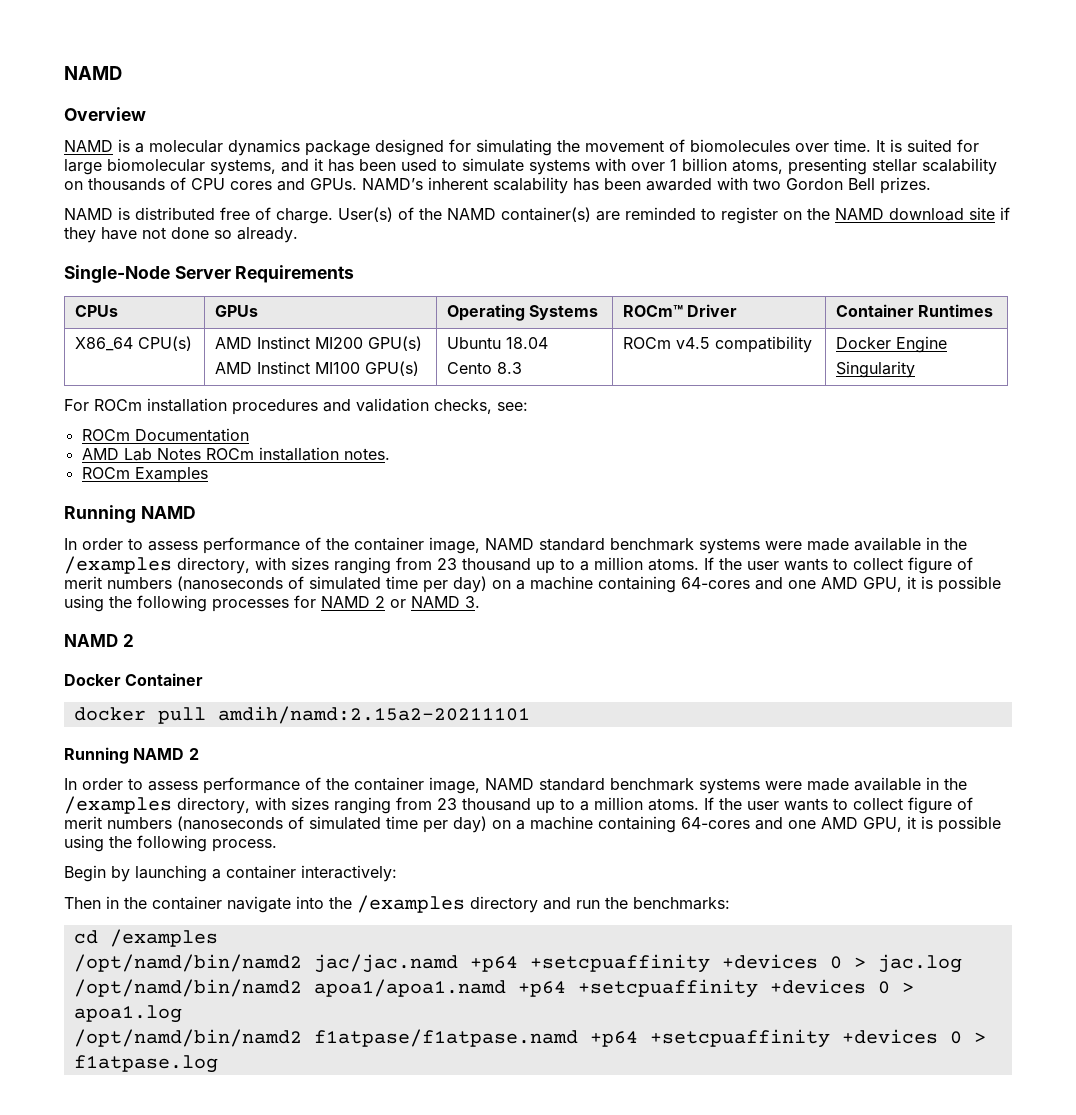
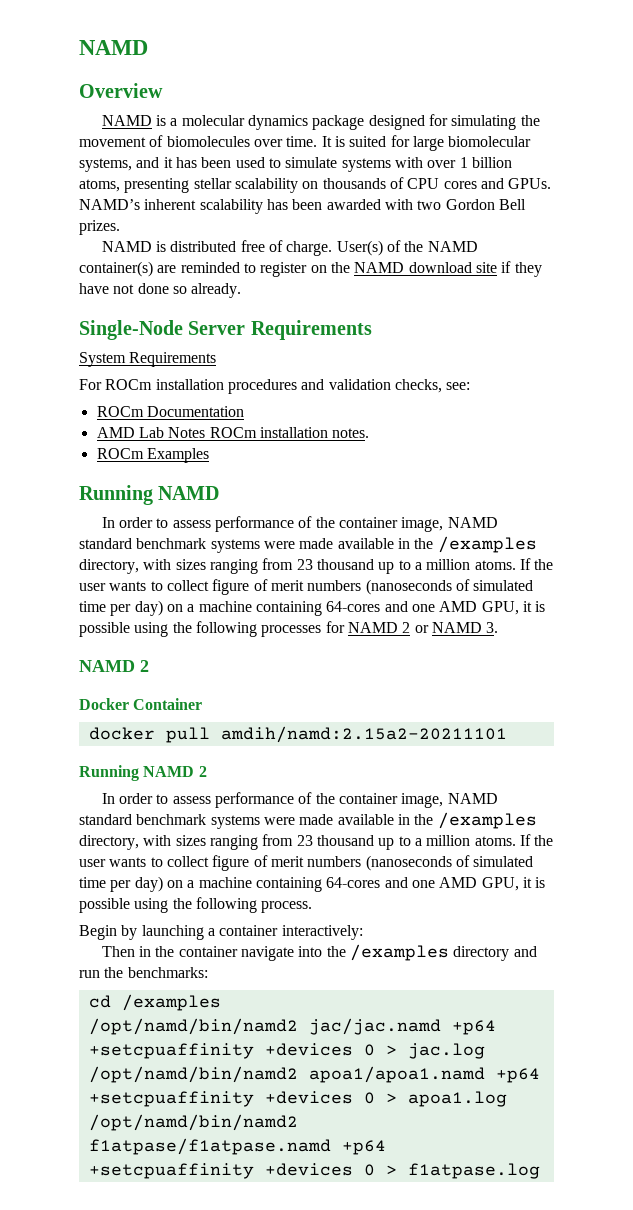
- CPUs | GPUs | Operating Systems | ROCm™ Driver | Container Runtimes
- X86_64 CPU(s) | AMD Instinct MI200 GPU(s)
- AMD Instinct MI100 GPU(s) | Ubuntu 18.04
- Cento 8.3 | ROCm v4.5 compatibility | Docker Engine
- Singularity
+ System Requirements

